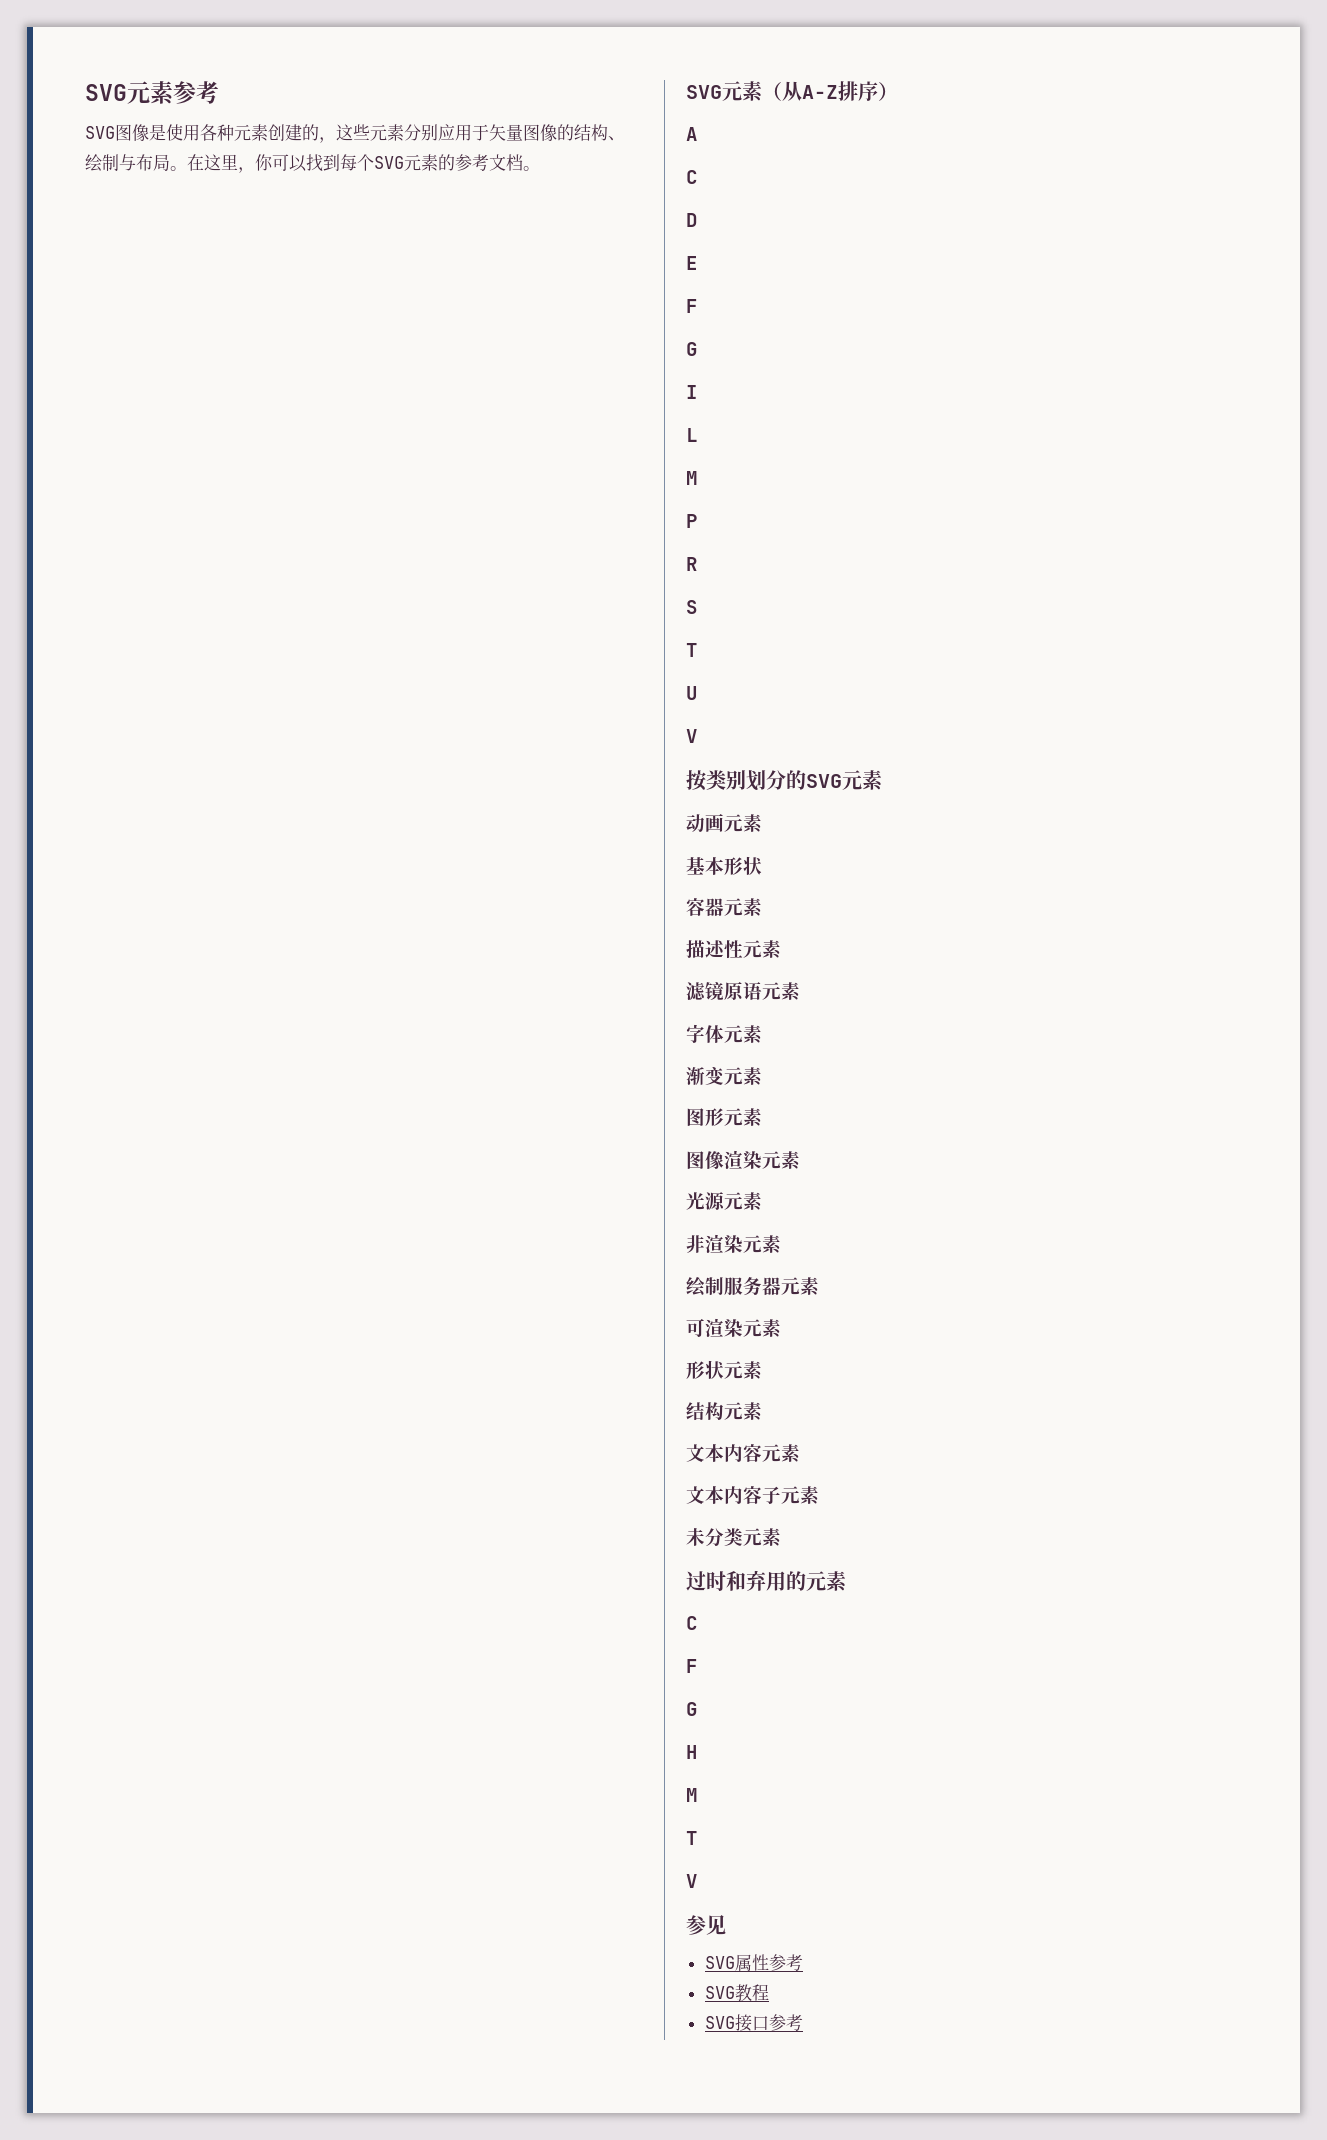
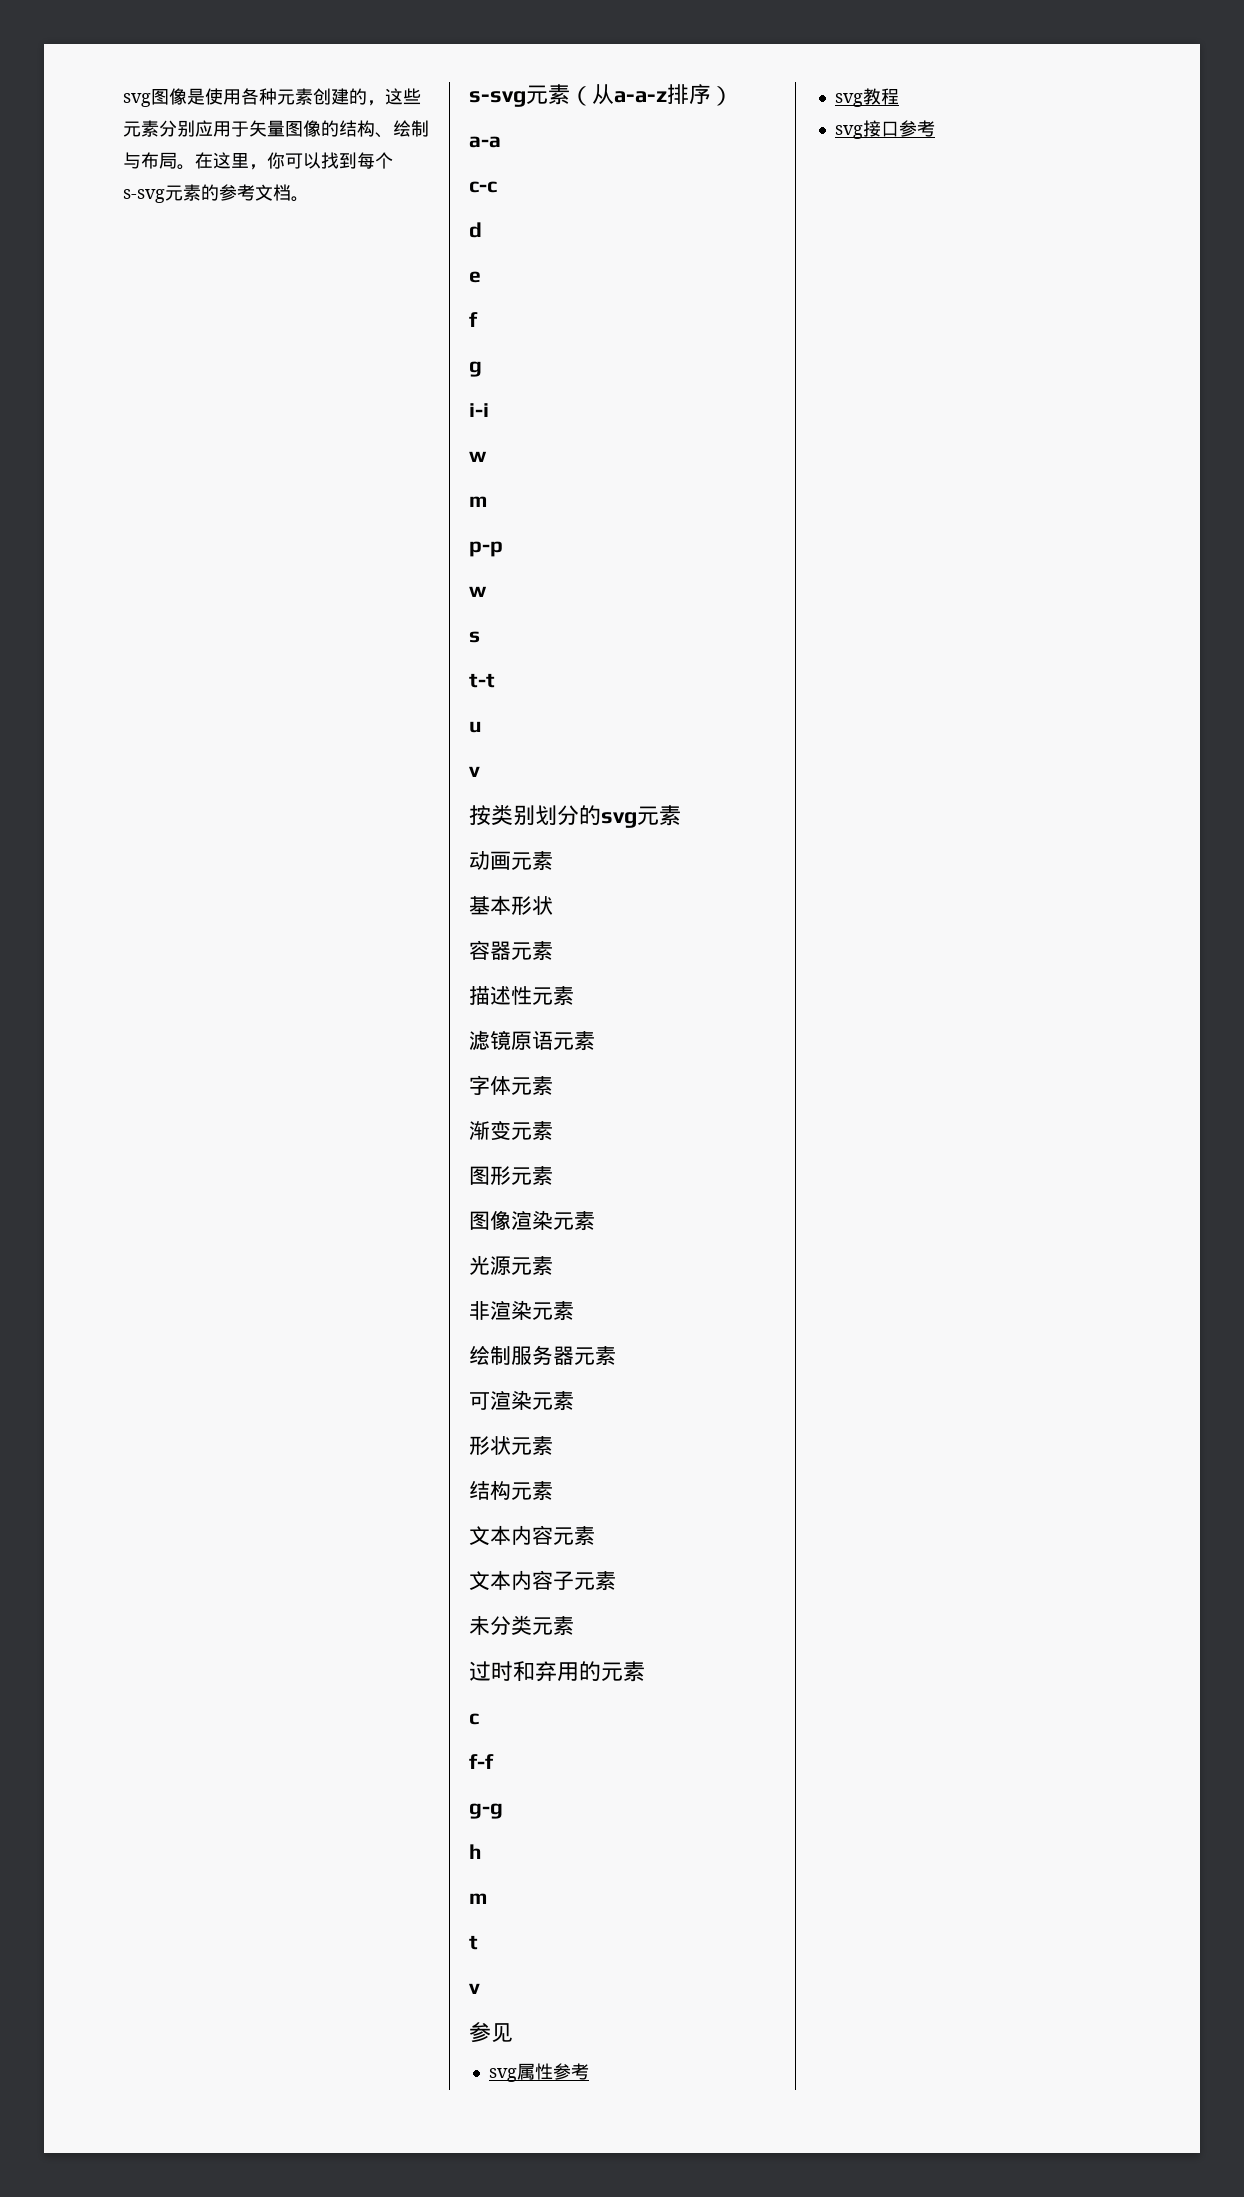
- SVG元素参考
- SVG图像是使用各种元素创建的，这些元素分别应用于矢量图像的结构、绘制与布局。
+ svg图像是使用各种元素创建的，这些元素分别应用于矢量图像的结构、绘制与布局。
- 在这里，你可以找到每个SVG元素的参考文档。
+ 在这里，你可以找到每个s-svg元素的参考文档。
- SVG元素（从A-Z排序）
+ s-svg元素（从a-a-z排序）
- A
- C
- D
- E
- F
- G
- I
- L
- M
- P
- R
- S
- T
- U
- V
+ a-a
+ c-c
+ d
+ e
+ f
+ g
+ i-i
+ w
+ m
+ p-p
+ w
+ s
+ t-t
+ u
+ v
- 按类别划分的SVG元素
+ 按类别划分的svg元素
  过时和弃用的元素
- C
- F
- G
- H
- M
- T
- V
+ c
+ f-f
+ g-g
+ h
+ m
+ t
+ v
- SVG属性参考
+ svg属性参考
- SVG教程
+ svg教程
- SVG接口参考
+ svg接口参考

